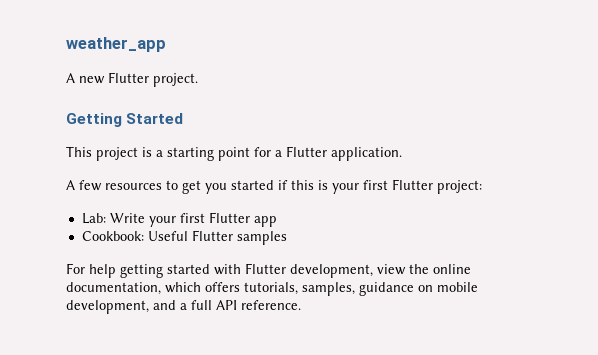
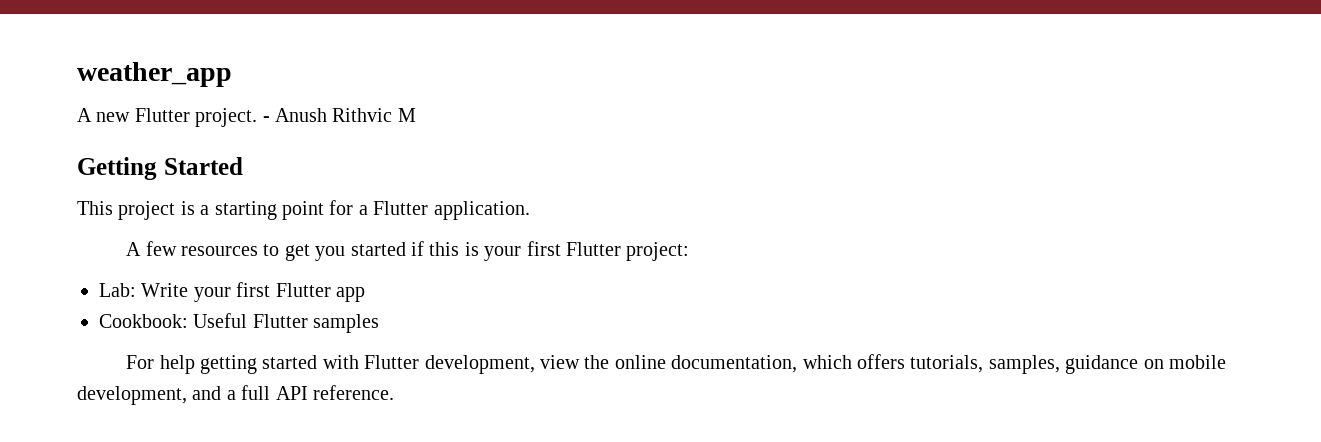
+ - Anush Rithvic M

